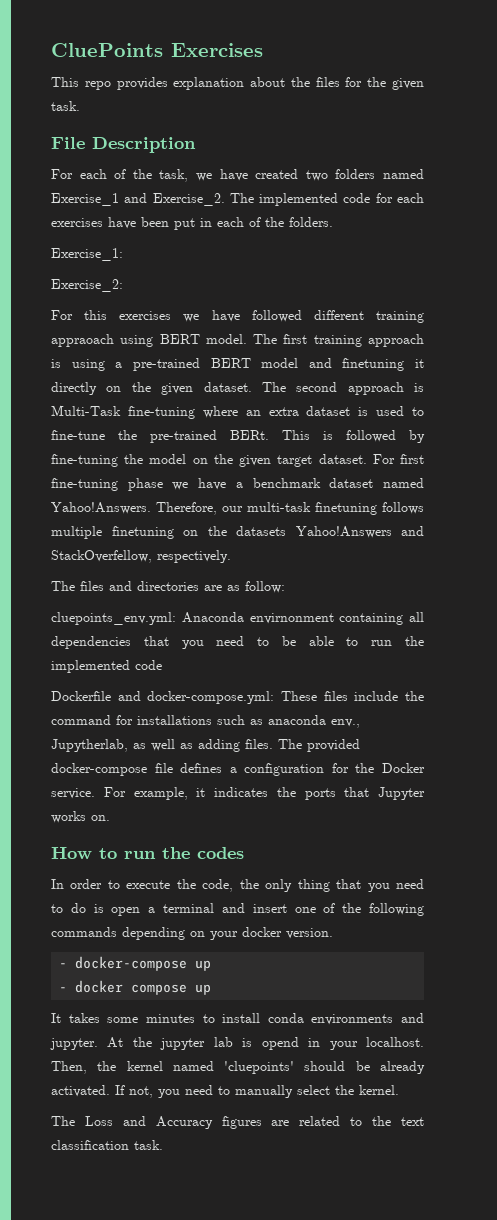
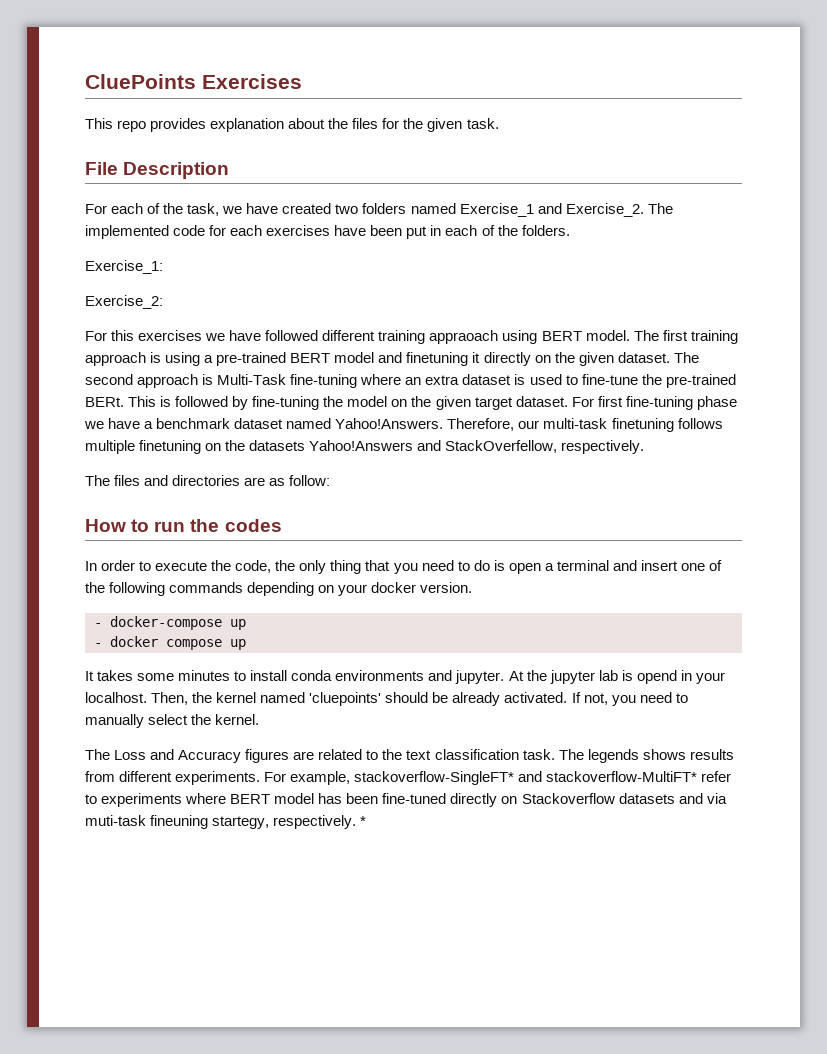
- cluepoints_env.yml: Anaconda envirnonment containing all dependencies that you need to be able to run the implemented code
- Dockerfile and docker-compose.yml: These files include the command for installations such as anaconda env., Jupytherlab, as well as adding files. The provided docker-compose file defines a configuration for the Docker service. For example, it indicates the ports that Jupyter works on.
+ The legends shows results from different experiments. For example, stackoverflow-SingleFT* and stackoverflow-MultiFT* refer to experiments where BERT model has been fine-tuned directly on Stackoverflow datasets and via muti-task fineuning startegy, respectively. *

